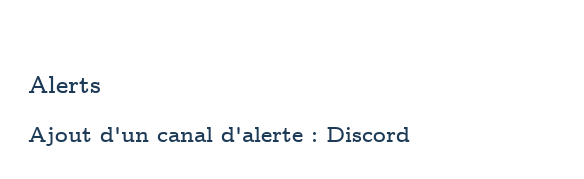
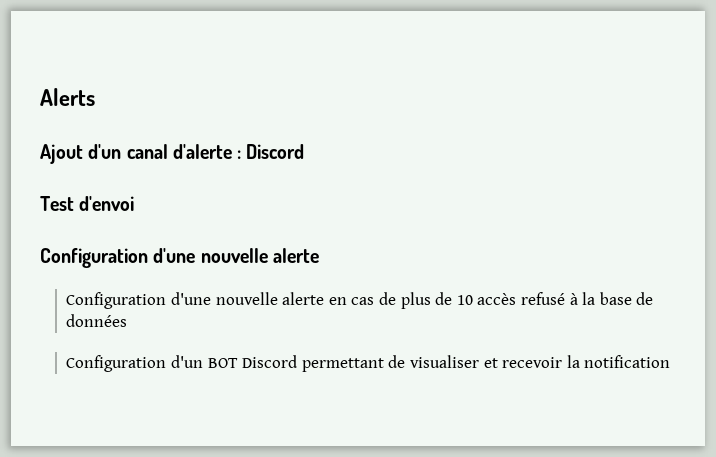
+ Test d'envoi
+ Configuration d'une nouvelle alerte
+ Configuration d'une nouvelle alerte en cas de plus de 10 accès refusé à la base de données
+ Configuration d'un BOT Discord permettant de visualiser et recevoir la notification

